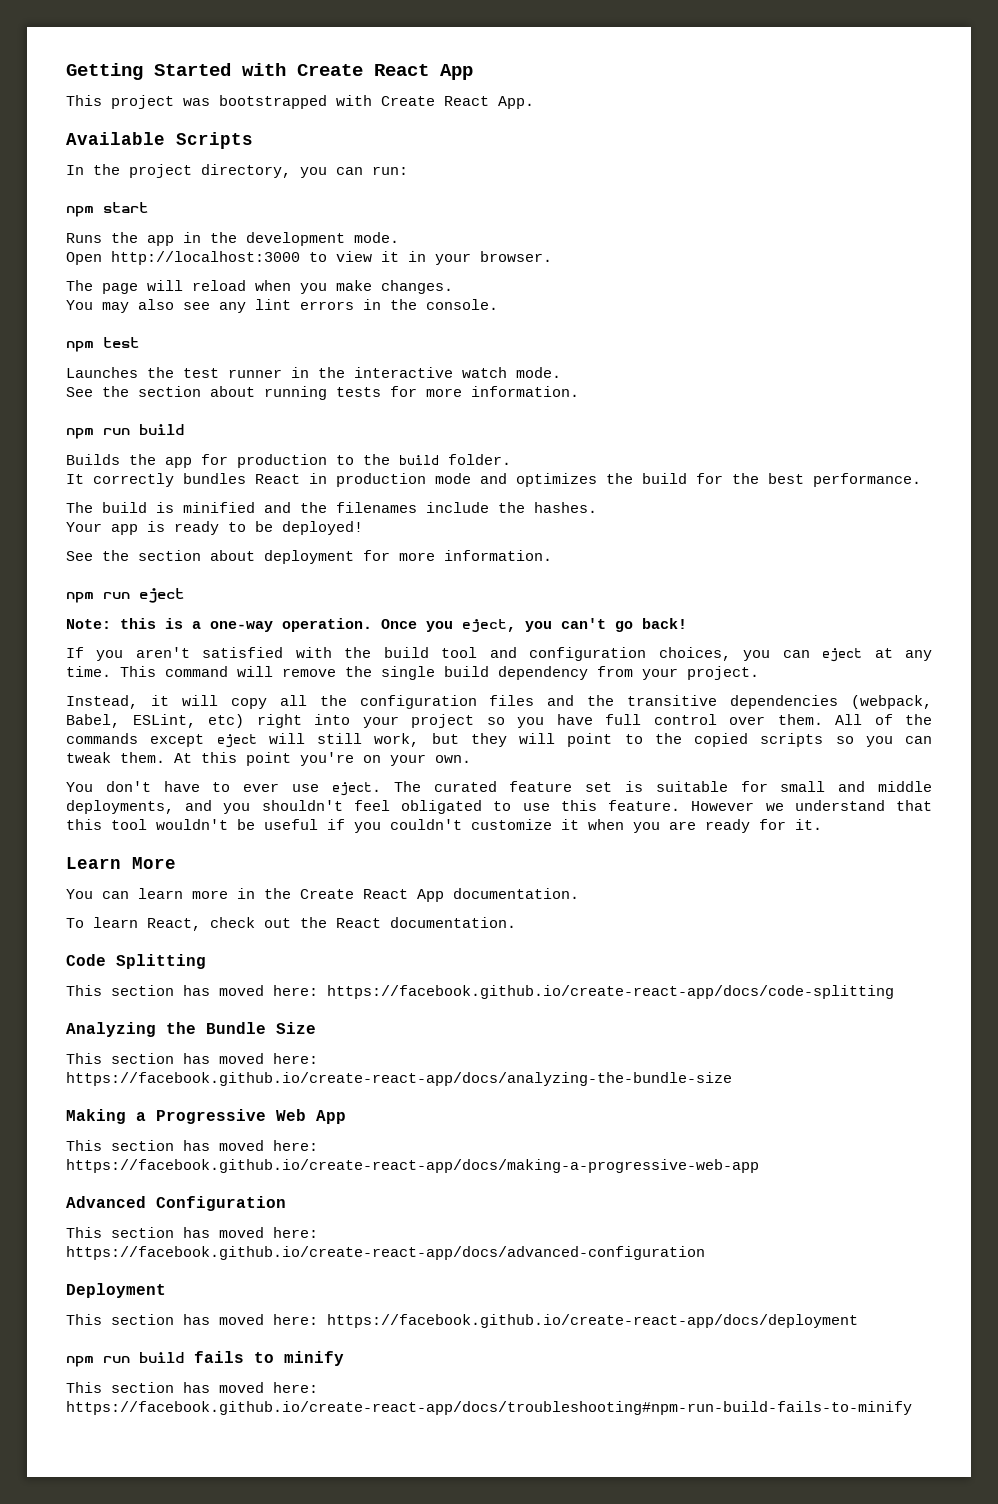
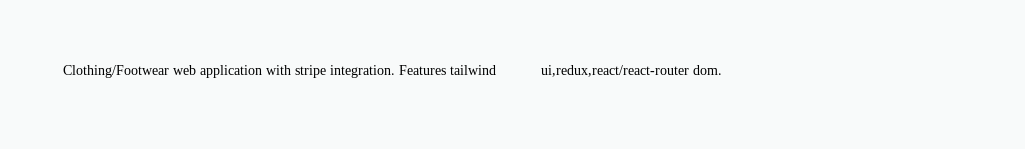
- Getting Started with Create React App
- This project was bootstrapped with Create React App.
- Available Scripts
- In the project directory, you can run:
- npm start
- Runs the app in the development mode.
- Open http://localhost:3000 to view it in your browser.
- The page will reload when you make changes.
- You may also see any lint errors in the console.
- npm test
- Launches the test runner in the interactive watch mode.
- See the section about running tests for more information.
- npm run build
- Builds the app for production to the build folder.
- It correctly bundles React in production mode and optimizes the build for the best performance.
- The build is minified and the filenames include the hashes.
- Your app is ready to be deployed!
- See the section about deployment for more information.
- npm run eject
- Note: this is a one-way operation. Once you eject, you can't go back!
- If you aren't satisfied with the build tool and configuration choices, you can eject at any time. This command will remove the single build dependency from your project.
- Instead, it will copy all the configuration files and the transitive dependencies (webpack, Babel, ESLint, etc) right into your project so you have full control over them. All of the commands except eject will still work, but they will point to the copied scripts so you can tweak them. At this point you're on your own.
- You don't have to ever use eject. The curated feature set is suitable for small and middle deployments, and you shouldn't feel obligated to use this feature. However we understand that this tool wouldn't be useful if you couldn't customize it when you are ready for it.
- Learn More
- You can learn more in the Create React App documentation.
- To learn React, check out the React documentation.
- Code Splitting
- This section has moved here: https://facebook.github.io/create-react-app/docs/code-splitting
- Analyzing the Bundle Size
- This section has moved here: https://facebook.github.io/create-react-app/docs/analyzing-the-bundle-size
- Making a Progressive Web App
- This section has moved here: https://facebook.github.io/create-react-app/docs/making-a-progressive-web-app
- Advanced Configuration
- This section has moved here: https://facebook.github.io/create-react-app/docs/advanced-configuration
- Deployment
- This section has moved here: https://facebook.github.io/create-react-app/docs/deployment
- npm run build fails to minify
- This section has moved here: https://facebook.github.io/create-react-app/docs/troubleshooting#npm-run-build-fails-to-minify
+ Clothing/Footwear web application with stripe integration. Features tailwind ui,redux,react/react-router dom.

